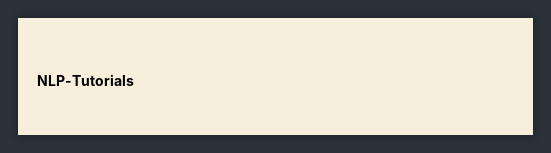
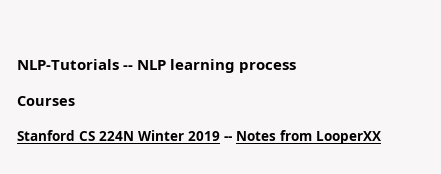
- NLP-Tutorials
+ NLP-Tutorials -- NLP learning process
+ Courses
+ Stanford CS 224N Winter 2019 -- Notes from LooperXX

